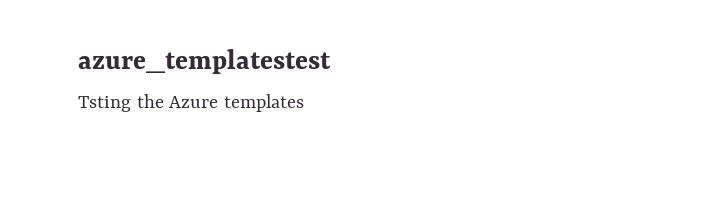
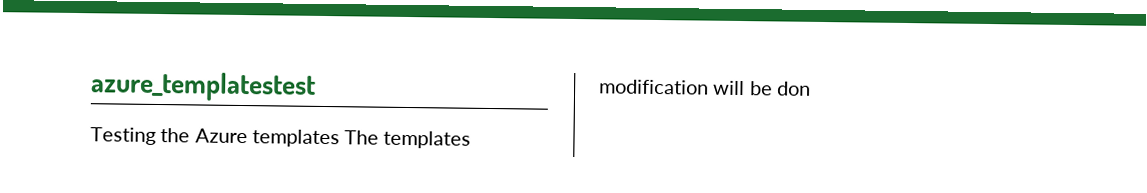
- Tsting the Azure templates
+ Testing the Azure templates The templates modification will be don

